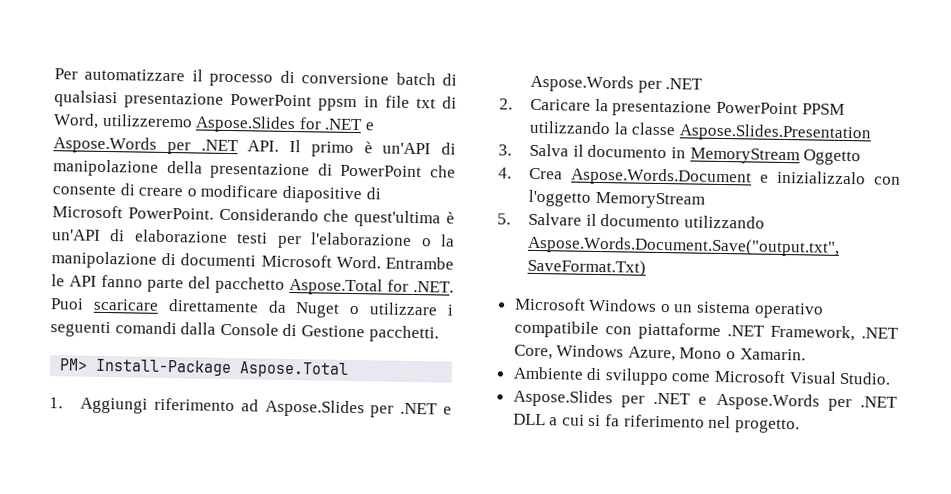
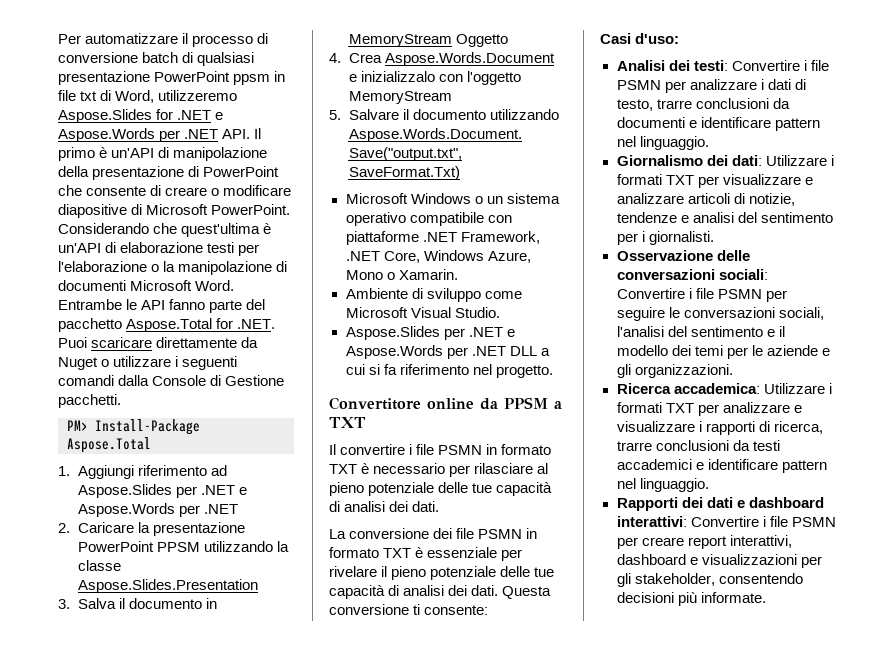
+ Convertitore online da PPSM a TXT
+ Il convertire i file PSMN in formato TXT è necessario per rilasciare al pieno potenziale delle tue capacità di analisi dei dati.
+ La conversione dei file PSMN in formato TXT è essenziale per rivelare il pieno potenziale delle tue capacità di analisi dei dati. Questa conversione ti consente:
+ Casi d'uso:
+ Analisi dei testi: Convertire i file PSMN per analizzare i dati di testo, trarre conclusioni da documenti e identificare pattern nel linguaggio.
+ Giornalismo dei dati: Utilizzare i formati TXT per visualizzare e analizzare articoli di notizie, tendenze e analisi del sentimento per i giornalisti.
+ Osservazione delle conversazioni sociali: Convertire i file PSMN per seguire le conversazioni sociali, l'analisi del sentimento e il modello dei temi per le aziende e gli organizzazioni.
+ Ricerca accademica: Utilizzare i formati TXT per analizzare e visualizzare i rapporti di ricerca, trarre conclusioni da testi accademici e identificare pattern nel linguaggio.
+ Rapporti dei dati e dashboard interattivi: Convertire i file PSMN per creare report interattivi, dashboard e visualizzazioni per gli stakeholder, consentendo decisioni più informate.

